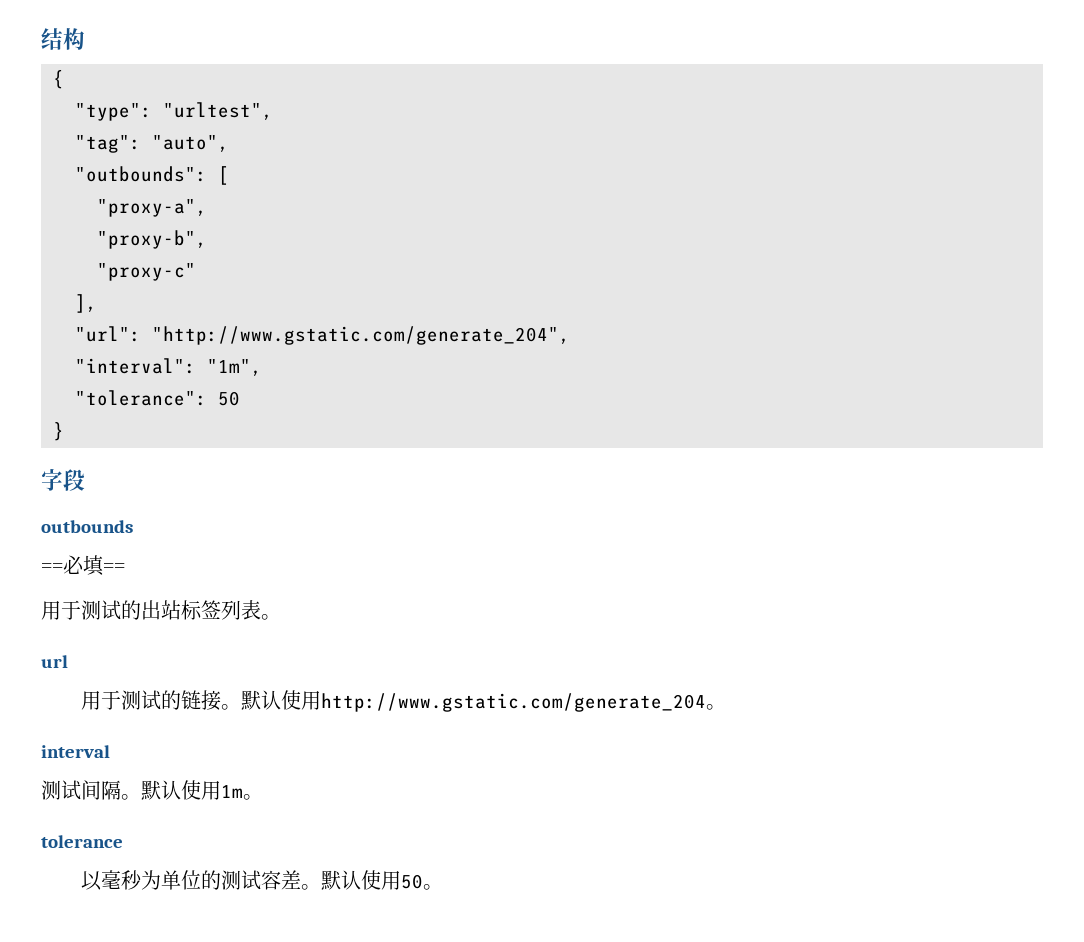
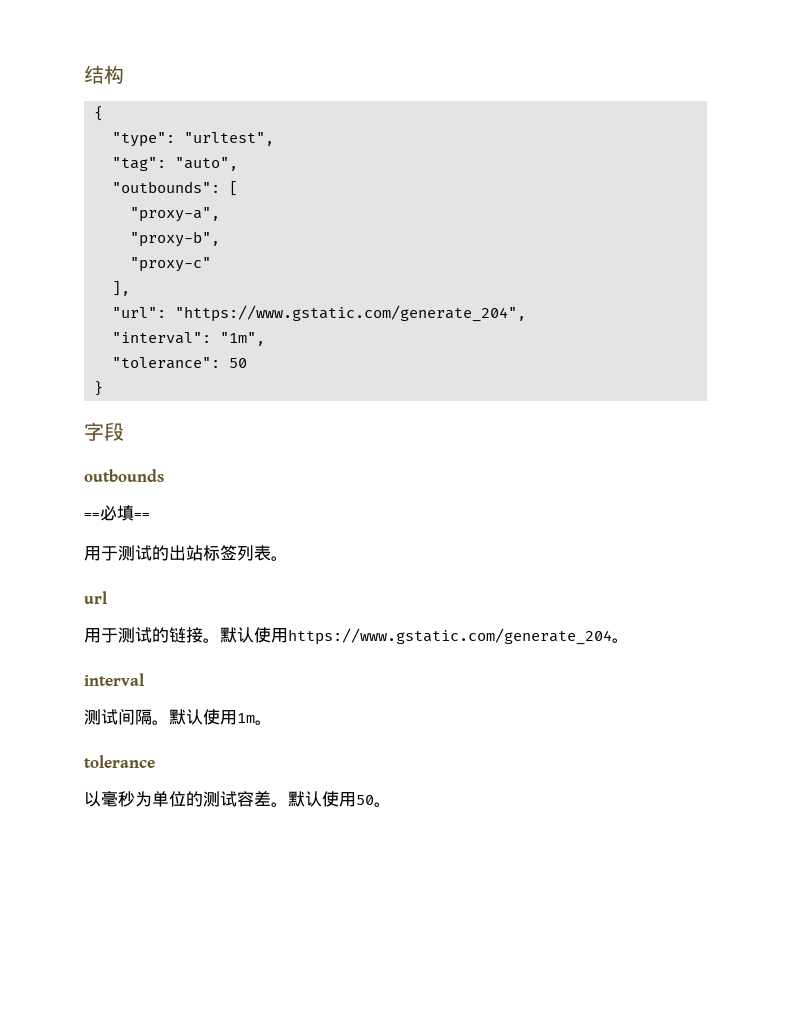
- "url": "http://www.gstatic.com/generate_204",
+ "url": "https://www.gstatic.com/generate_204",
- 默认使用http://www.gstatic.com/generate_204。
+ 默认使用https://www.gstatic.com/generate_204。

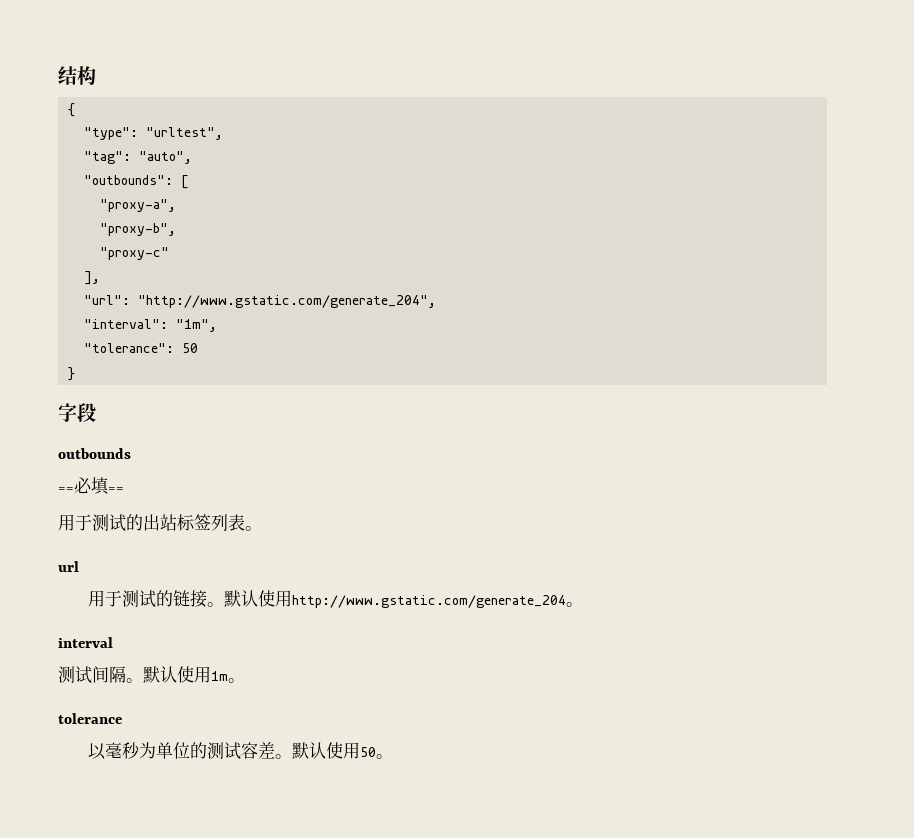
- "url": "https://www.gstatic.com/generate_204",
+ "url": "http://www.gstatic.com/generate_204",
- 默认使用https://www.gstatic.com/generate_204。
+ 默认使用http://www.gstatic.com/generate_204。

